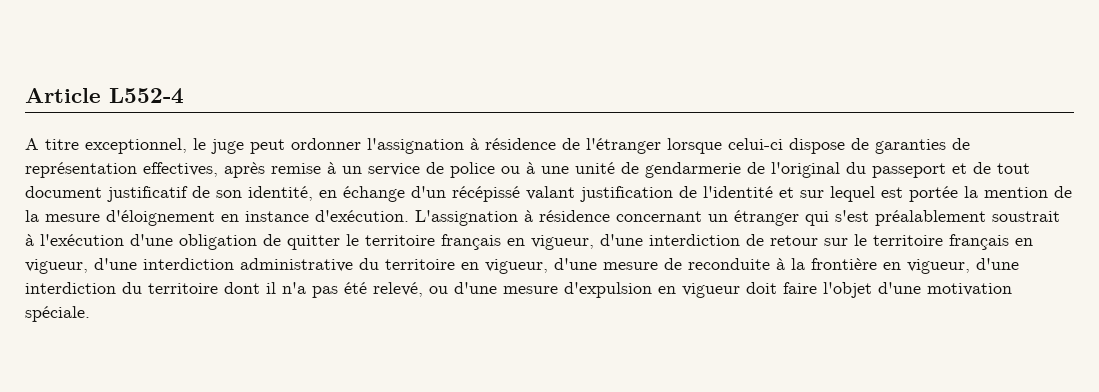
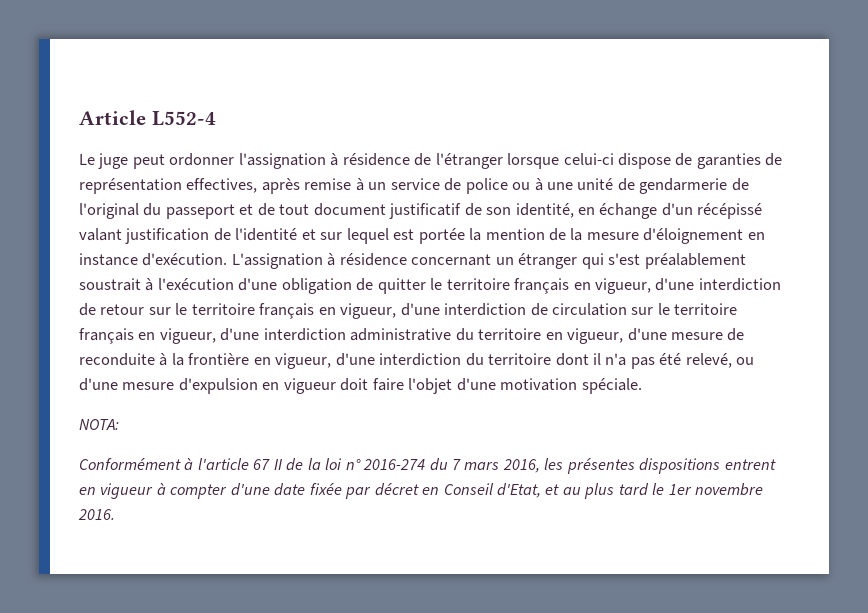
- A titre exceptionnel, le juge peut ordonner l'assignation à résidence de l'étranger lorsque celui-ci dispose de garanties de représentation effectives, après remise à un service de police ou à une unité de gendarmerie de l'original du passeport et de tout document justificatif de son identité, en échange d'un récépissé valant justification de l'identité et sur lequel est portée la mention de la mesure d'éloignement en instance d'exécution.
+ Le juge peut ordonner l'assignation à résidence de l'étranger lorsque celui-ci dispose de garanties de représentation effectives, après remise à un service de police ou à une unité de gendarmerie de l'original du passeport et de tout document justificatif de son identité, en échange d'un récépissé valant justification de l'identité et sur lequel est portée la mention de la mesure d'éloignement en instance d'exécution.
- L'assignation à résidence concernant un étranger qui s'est préalablement soustrait à l'exécution d'une obligation de quitter le territoire français en vigueur, d'une interdiction de retour sur le territoire français en vigueur, d'une interdiction administrative du territoire en vigueur, d'une mesure de reconduite à la frontière en vigueur, d'une interdiction du territoire dont il n'a pas été relevé, ou d'une mesure d'expulsion en vigueur doit faire l'objet d'une motivation spéciale.
+ L'assignation à résidence concernant un étranger qui s'est préalablement soustrait à l'exécution d'une obligation de quitter le territoire français en vigueur, d'une interdiction de retour sur le territoire français en vigueur, d'une interdiction de circulation sur le territoire français en vigueur, d'une interdiction administrative du territoire en vigueur, d'une mesure de reconduite à la frontière en vigueur, d'une interdiction du territoire dont il n'a pas été relevé, ou d'une mesure d'expulsion en vigueur doit faire l'objet d'une motivation spéciale.
+ NOTA:
+ Conformément à l'article 67 II de la loi n° 2016-274 du 7 mars 2016, les présentes dispositions entrent en vigueur à compter d'une date fixée par décret en Conseil d'Etat, et au plus tard le 1er novembre 2016.

